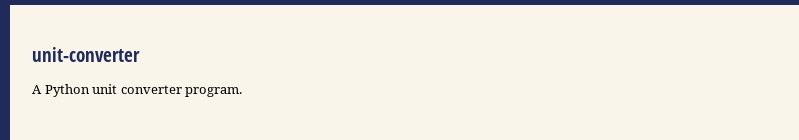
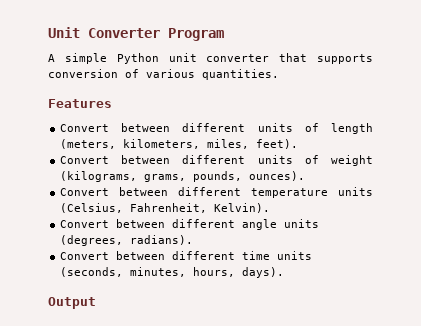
- unit-converter
+ Unit Converter Program
- A Python unit converter program.
+ A simple Python unit converter that supports conversion of various quantities.
+ Features
+ Convert between different units of length (meters, kilometers, miles, feet).
+ Convert between different units of weight (kilograms, grams, pounds, ounces).
+ Convert between different temperature units (Celsius, Fahrenheit, Kelvin).
+ Convert between different angle units (degrees, radians).
+ Convert between different time units (seconds, minutes, hours, days).
+ Output

